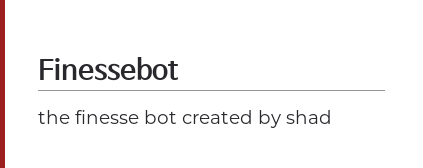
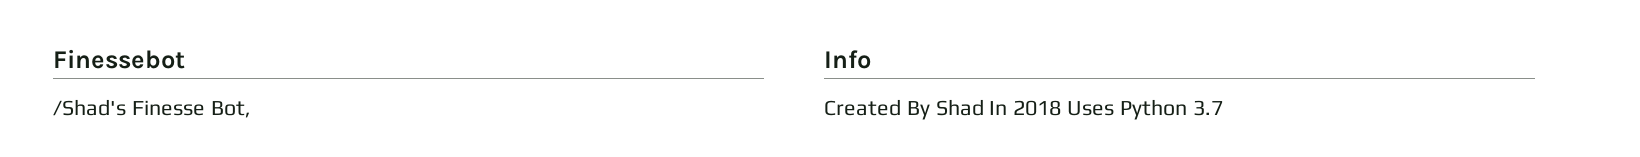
- the finesse bot created by shad
+ /Shad's Finesse Bot,
+ Info
+ Created By Shad In 2018 Uses Python 3.7

